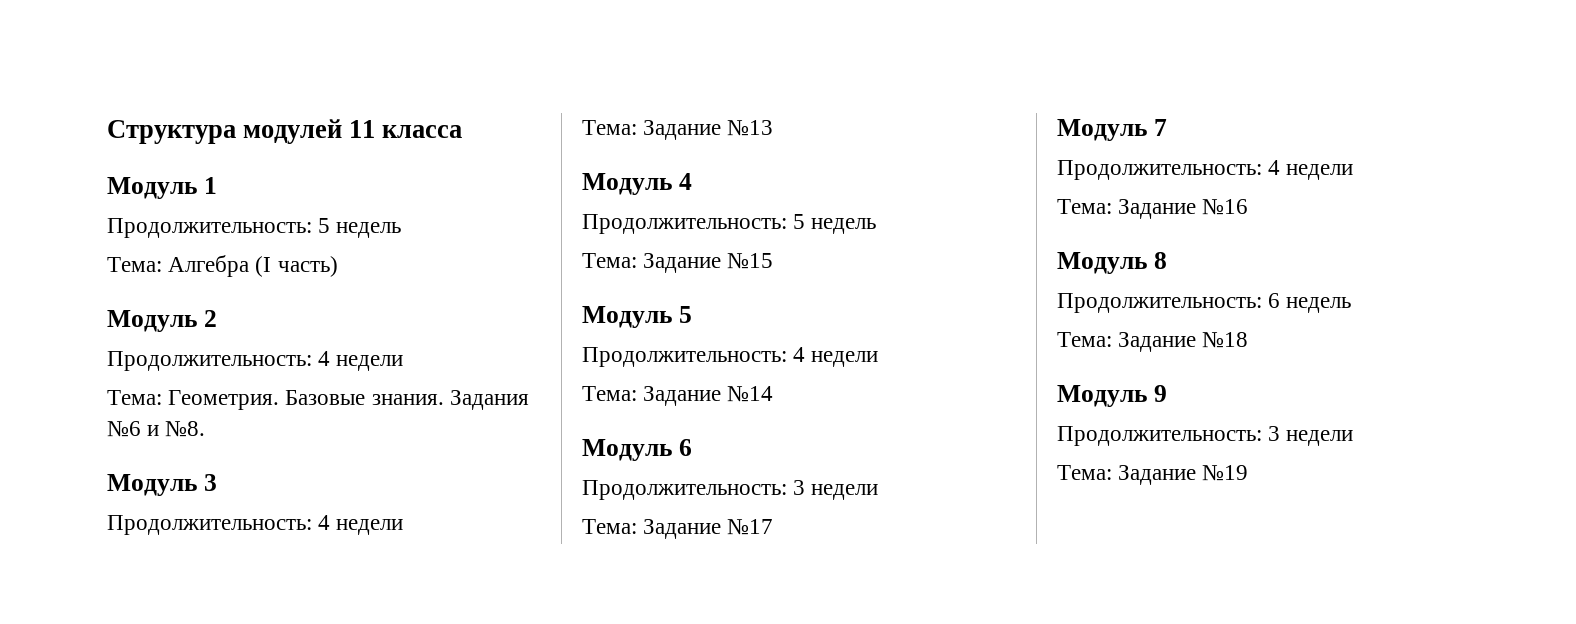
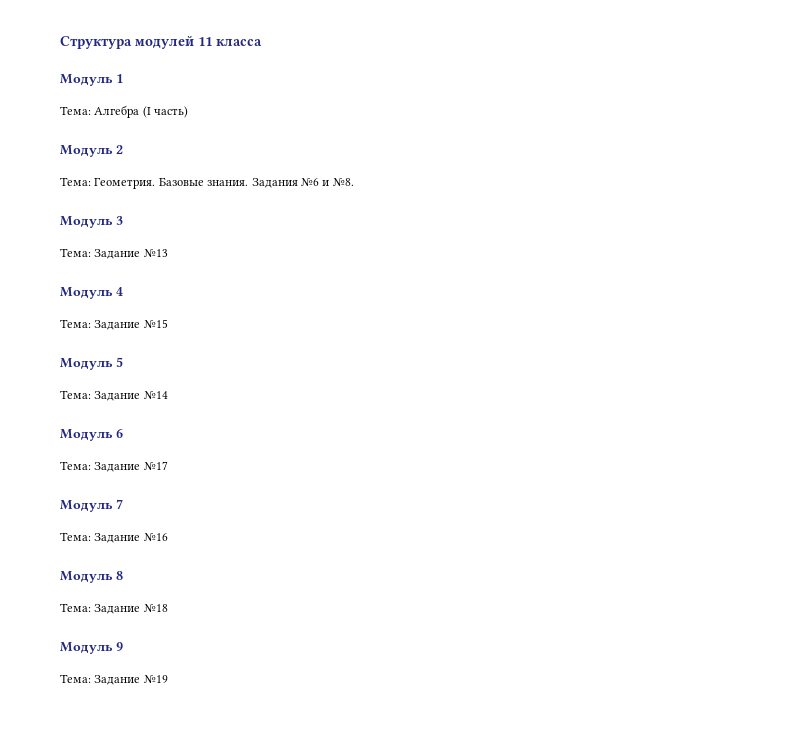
  Модуль 1
- Продолжительность: 5 недель
  Модуль 2
- Продолжительность: 4 недели
  Модуль 3
- Продолжительность: 4 недели
  Модуль 4
- Продолжительность: 5 недель
  Модуль 5
- Продолжительность: 4 недели
  Модуль 6
- Продолжительность: 3 недели
  Модуль 7
- Продолжительность: 4 недели
- Продолжительность: 6 недель
  Модуль 9
- Продолжительность: 3 недели

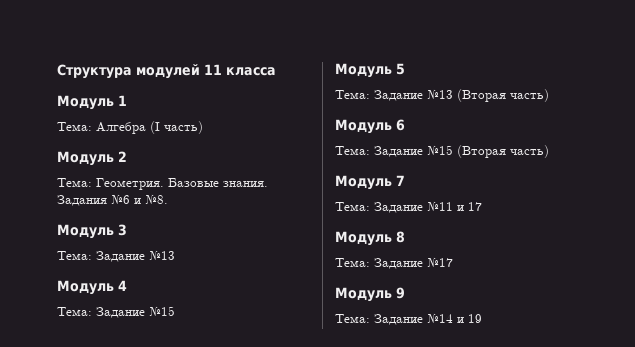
- Тема: Задание №14
+ Тема: Задание №13 (Вторая часть)
- Тема: Задание №17
+ Тема: Задание №15 (Вторая часть)
- Тема: Задание №16
+ Тема: Задание №11 и 17
- Тема: Задание №18
+ Тема: Задание №17
- Тема: Задание №19
+ Тема: Задание №14 и 19

